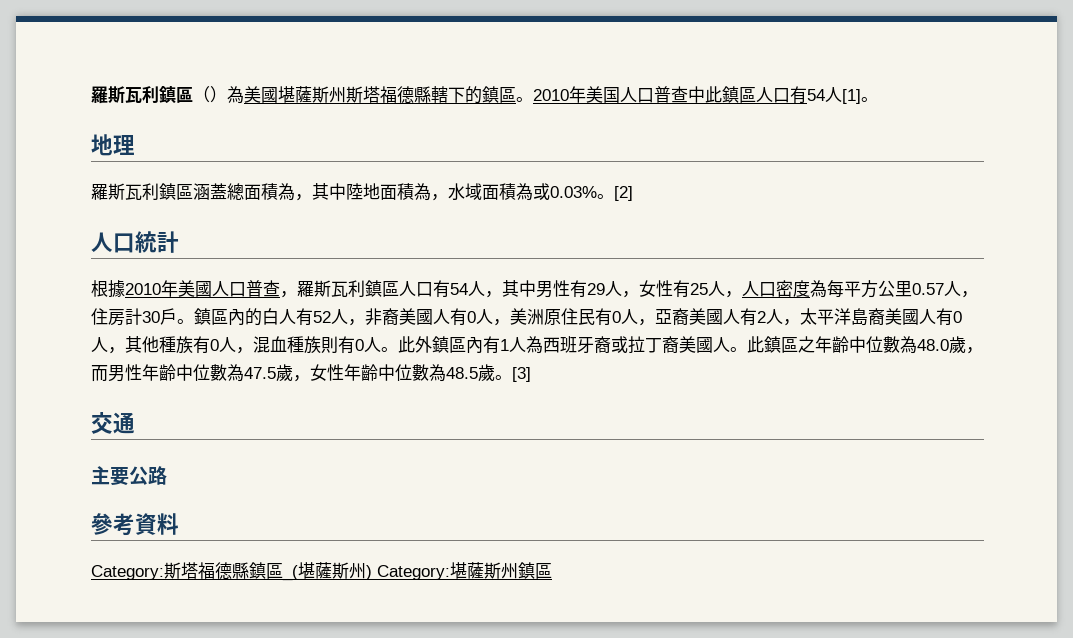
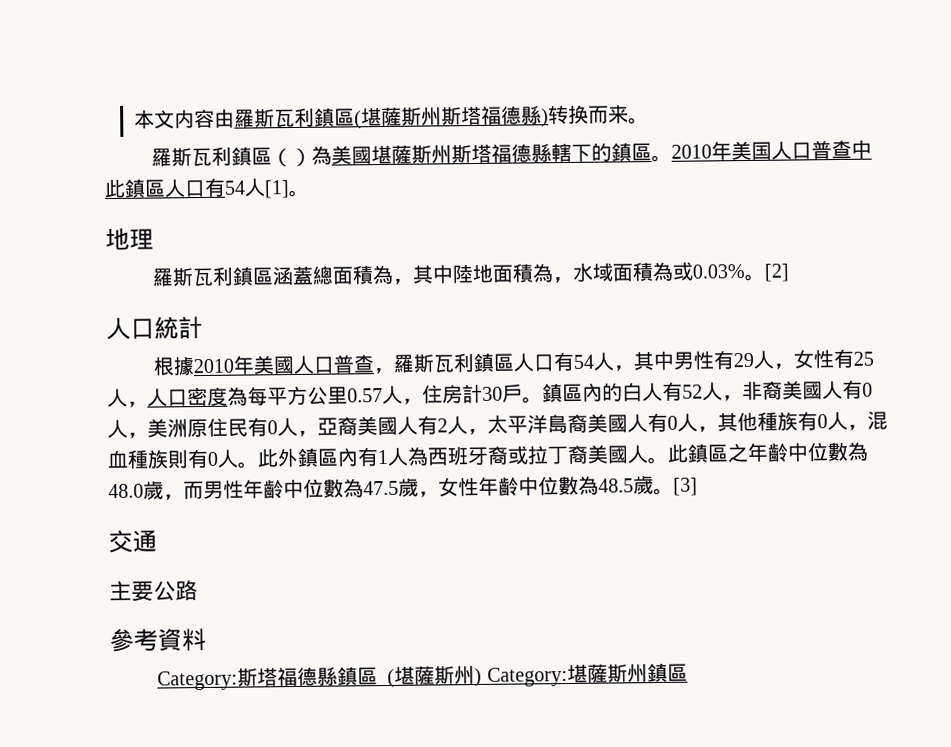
+ 本文内容由羅斯瓦利鎮區(堪薩斯州斯塔福德縣)转换而来。

